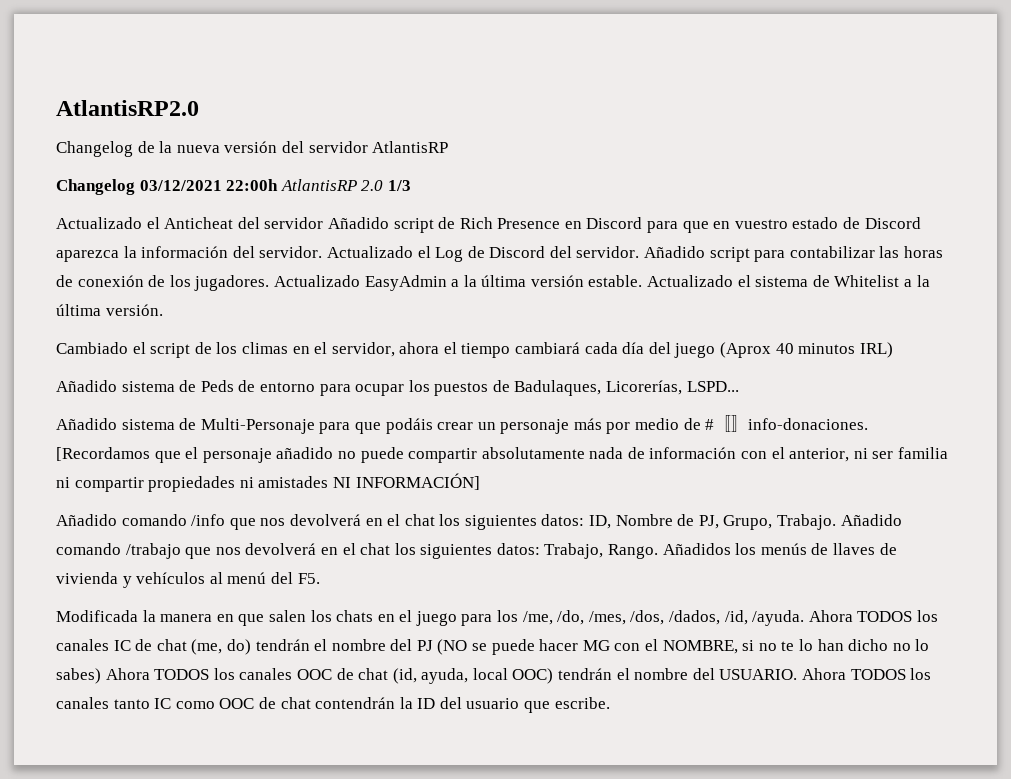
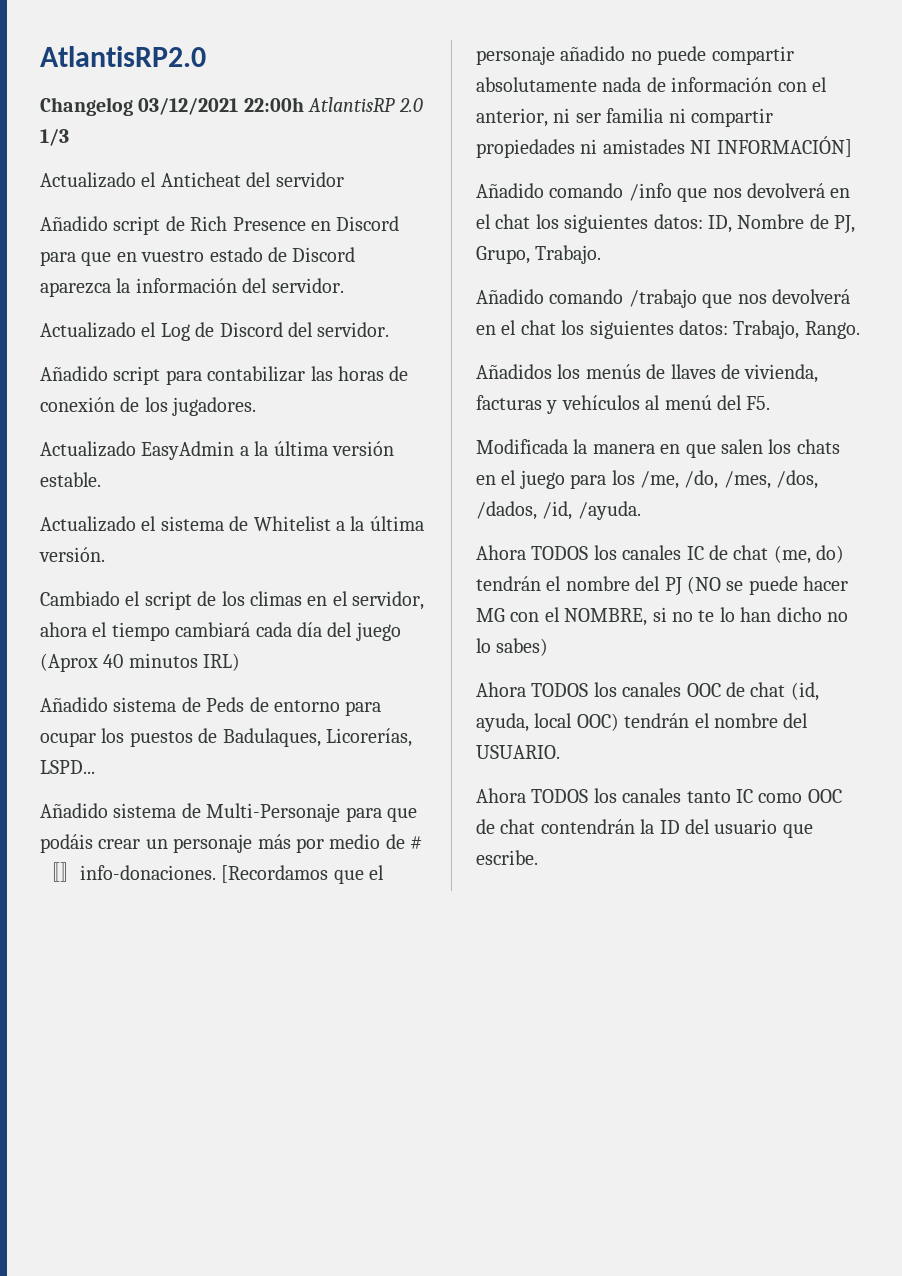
- Changelog de la nueva versión del servidor AtlantisRP
- Actualizado el Anticheat del servidor Añadido script de Rich Presence en Discord para que en vuestro estado de Discord aparezca la información del servidor. Actualizado el Log de Discord del servidor. Añadido script para contabilizar las horas de conexión de los jugadores. Actualizado EasyAdmin a la última versión estable. Actualizado el sistema de Whitelist a la última versión.
+ Actualizado el Anticheat del servidor
+ Añadido script de Rich Presence en Discord para que en vuestro estado de Discord aparezca la información del servidor.
+ Actualizado el Log de Discord del servidor.
+ Añadido script para contabilizar las horas de conexión de los jugadores.
+ Actualizado EasyAdmin a la última versión estable.
+ Actualizado el sistema de Whitelist a la última versión.
- Añadido comando /info que nos devolverá en el chat los siguientes datos: ID, Nombre de PJ, Grupo, Trabajo. Añadido comando /trabajo que nos devolverá en el chat los siguientes datos: Trabajo, Rango. Añadidos los menús de llaves de vivienda y vehículos al menú del F5.
+ Añadido comando /info que nos devolverá en el chat los siguientes datos: ID, Nombre de PJ, Grupo, Trabajo.
+ Añadido comando /trabajo que nos devolverá en el chat los siguientes datos: Trabajo, Rango.
+ Añadidos los menús de llaves de vivienda, facturas y vehículos al menú del F5.
- Modificada la manera en que salen los chats en el juego para los /me, /do, /mes, /dos, /dados, /id, /ayuda. Ahora TODOS los canales IC de chat (me, do) tendrán el nombre del PJ (NO se puede hacer MG con el NOMBRE, si no te lo han dicho no lo sabes) Ahora TODOS los canales OOC de chat (id, ayuda, local OOC) tendrán el nombre del USUARIO. Ahora TODOS los canales tanto IC como OOC de chat contendrán la ID del usuario que escribe.
+ Modificada la manera en que salen los chats en el juego para los /me, /do, /mes, /dos, /dados, /id, /ayuda.
+ Ahora TODOS los canales IC de chat (me, do) tendrán el nombre del PJ (NO se puede hacer MG con el NOMBRE, si no te lo han dicho no lo sabes)
+ Ahora TODOS los canales OOC de chat (id, ayuda, local OOC) tendrán el nombre del USUARIO.
+ Ahora TODOS los canales tanto IC como OOC de chat contendrán la ID del usuario que escribe.

